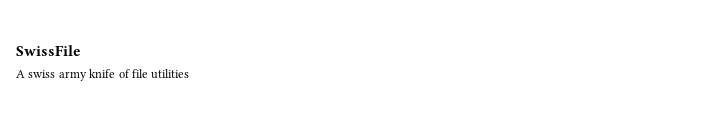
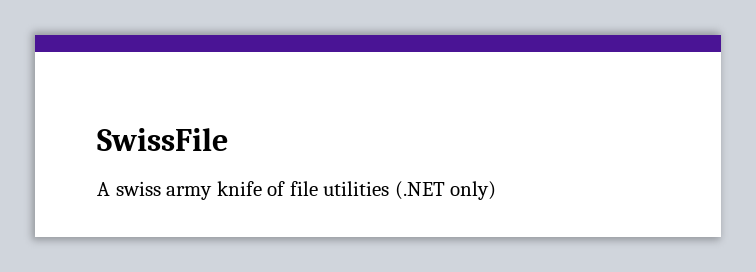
- A swiss army knife of file utilities
+ A swiss army knife of file utilities (.NET only)

